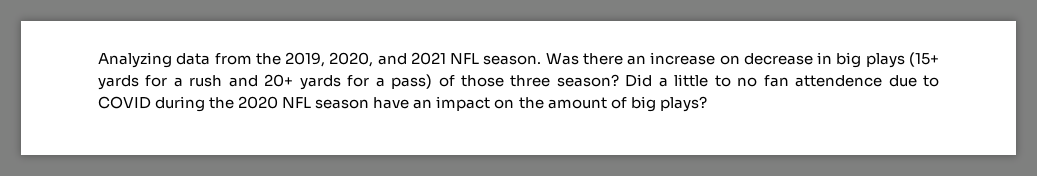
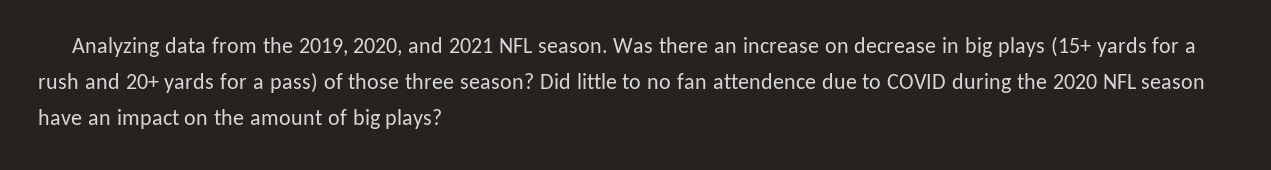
- Did a little to no fan attendence due to COVID during the 2020 NFL season have an impact on the amount of big plays?
+ Did little to no fan attendence due to COVID during the 2020 NFL season have an impact on the amount of big plays?

